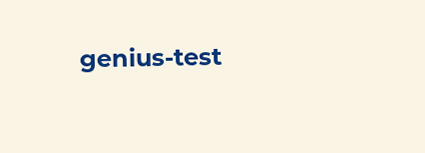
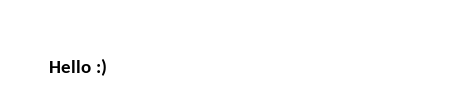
- genius-test
+ Hello :)

